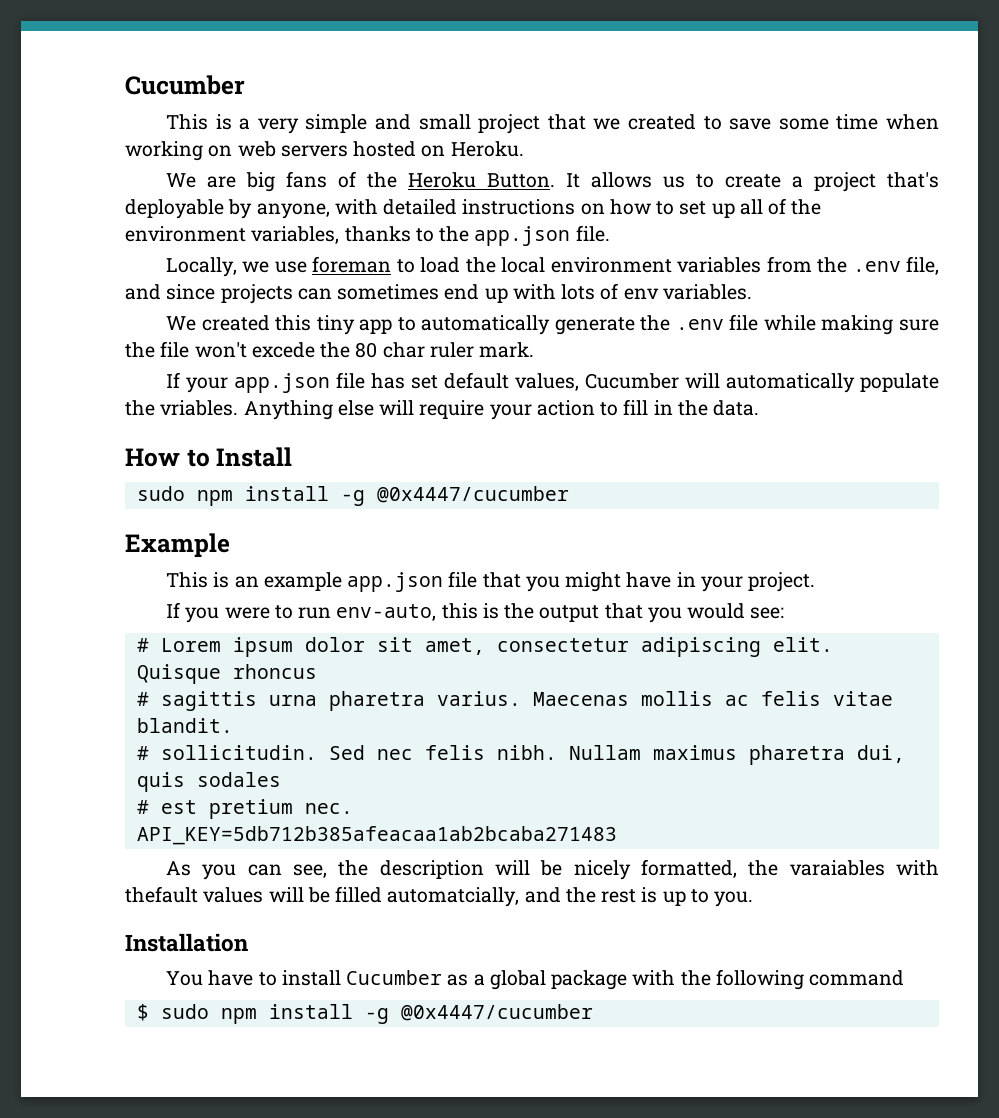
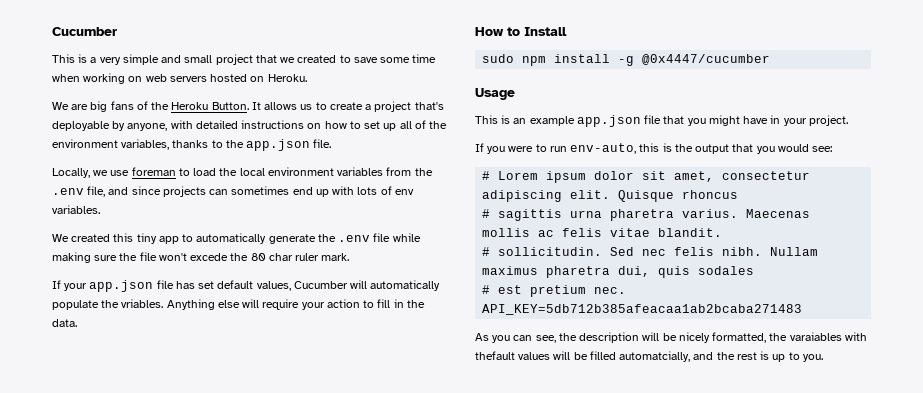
- Example
+ Usage
- Installation
- You have to install Cucumber as a global package with the following command
- $ sudo npm install -g @0x4447/cucumber

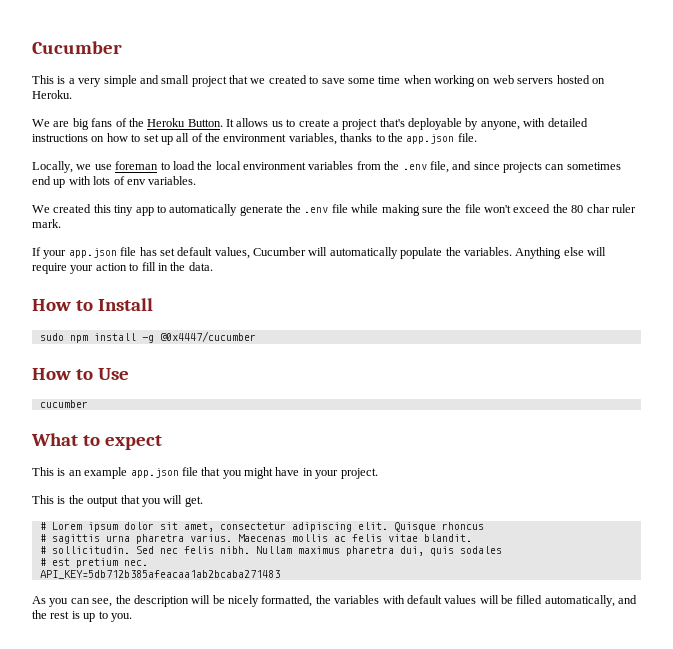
- We created this tiny app to automatically generate the .env file while making sure the file won't excede the 80 char ruler mark.
+ We created this tiny app to automatically generate the .env file while making sure the file won't exceed the 80 char ruler mark.
- If your app.json file has set default values, Cucumber will automatically populate the vriables.
+ If your app.json file has set default values, Cucumber will automatically populate the variables.
- Usage
+ How to Use
+ cucumber
+ What to expect
- If you were to run env-auto, this is the output that you would see:
+ This is the output that you will get.
- As you can see, the description will be nicely formatted, the varaiables with thefault values will be filled automatcially, and the rest is up to you.
+ As you can see, the description will be nicely formatted, the variables with default values will be filled automatically, and the rest is up to you.

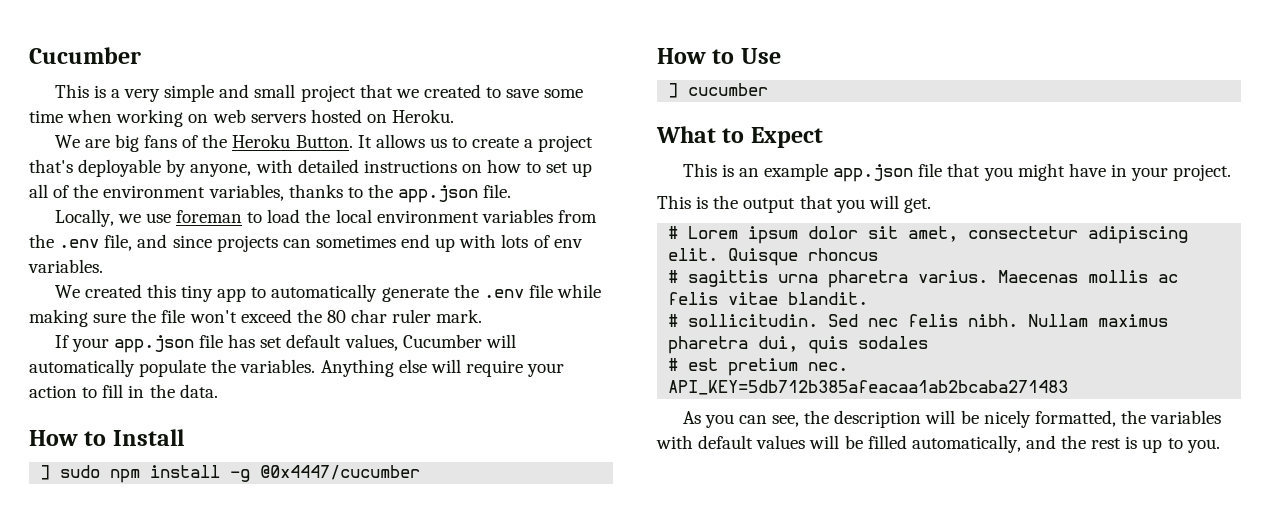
- sudo npm install -g @0x4447/cucumber
+ ] sudo npm install -g @0x4447/cucumber
- cucumber
+ ] cucumber
- What to expect
+ What to Expect

